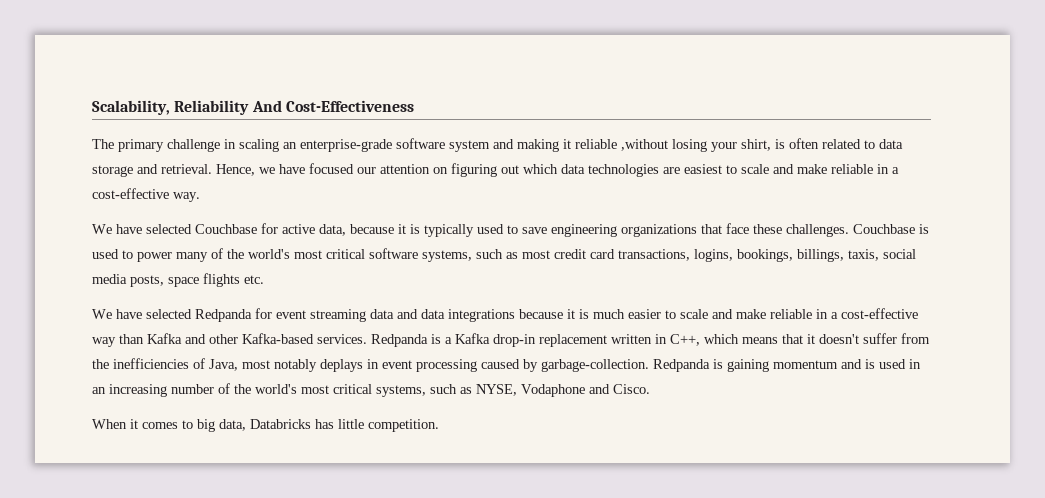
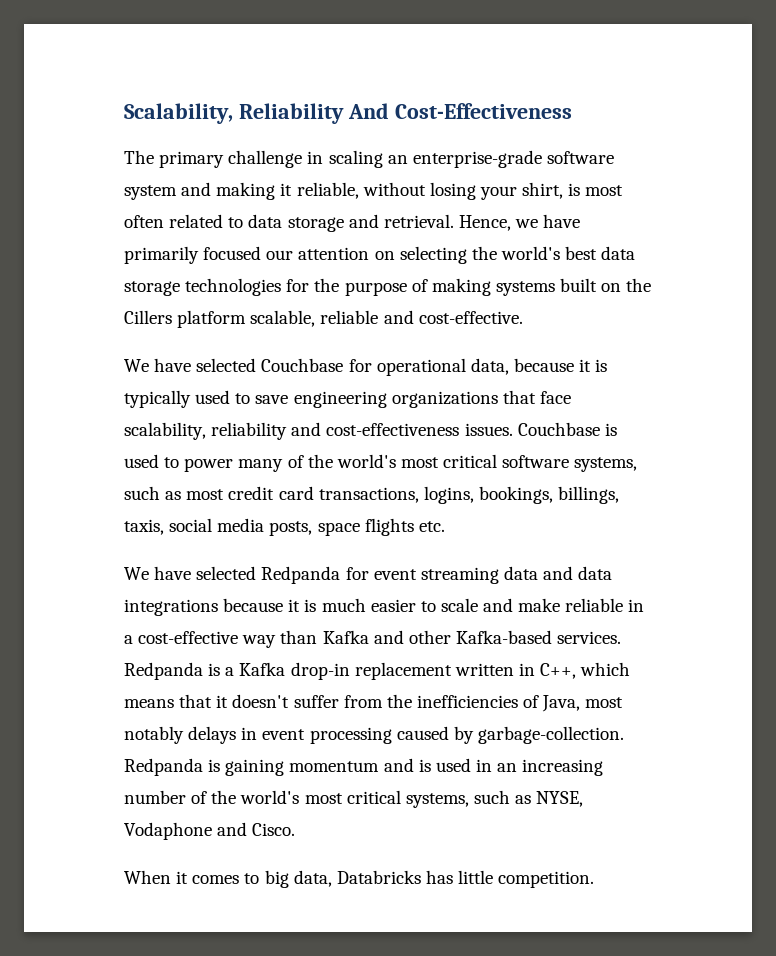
- The primary challenge in scaling an enterprise-grade software system and making it reliable ,without losing your shirt, is often related to data storage and retrieval.
+ The primary challenge in scaling an enterprise-grade software system and making it reliable, without losing your shirt, is most often related to data storage and retrieval.
- Hence, we have focused our attention on figuring out which data technologies are easiest to scale and make reliable in a cost-effective way.
+ Hence, we have primarily focused our attention on selecting the world's best data storage technologies for the purpose of making systems built on the Cillers platform scalable, reliable and cost-effective.
- We have selected Couchbase for active data, because it is typically used to save engineering organizations that face these challenges.
+ We have selected Couchbase for operational data, because it is typically used to save engineering organizations that face scalability, reliability and cost-effectiveness issues.
- Redpanda is a Kafka drop-in replacement written in C++, which means that it doesn't suffer from the inefficiencies of Java, most notably deplays in event processing caused by garbage-collection.
+ Redpanda is a Kafka drop-in replacement written in C++, which means that it doesn't suffer from the inefficiencies of Java, most notably delays in event processing caused by garbage-collection.

